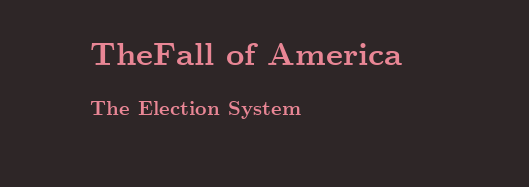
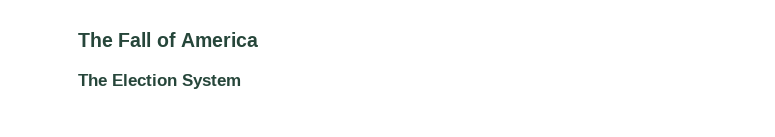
- TheFall of America
+ The Fall of America

